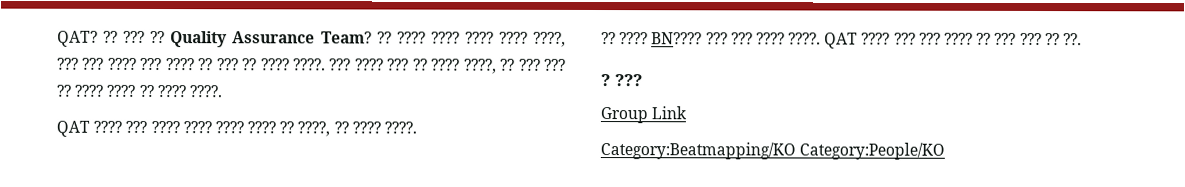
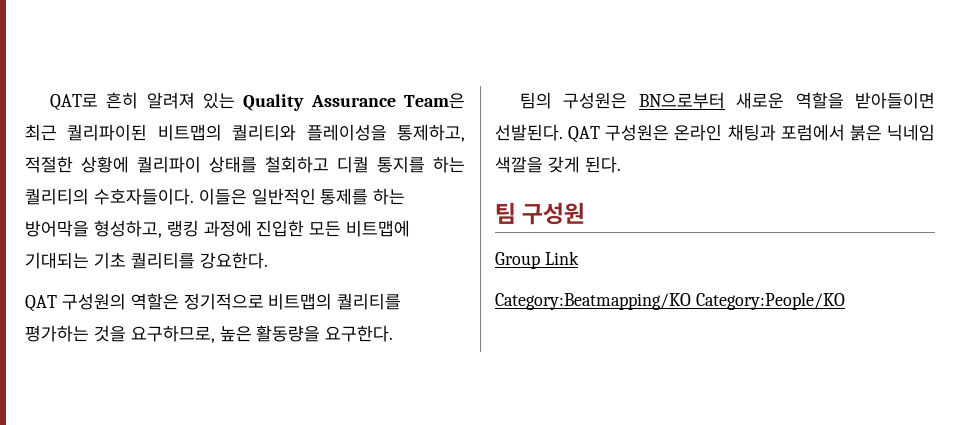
- QAT? ?? ??? ?? Quality Assurance Team? ?? ???? ???? ???? ???? ????, ??? ??? ???? ??? ???? ?? ??? ?? ???? ????. ??? ???? ??? ?? ???? ????, ?? ??? ??? ?? ???? ???? ?? ???? ????.
- QAT ???? ??? ???? ???? ???? ???? ?? ????, ?? ???? ????.
- ?? ???? BN???? ??? ??? ???? ????. QAT ???? ??? ??? ???? ?? ??? ??? ?? ??.
- ? ???
+ QAT로 흔히 알려져 있는 Quality Assurance Team은 최근 퀄리파이된 비트맵의 퀄리티와 플레이성을 통제하고, 적절한 상황에 퀄리파이 상태를 철회하고 디퀄 통지를 하는 퀄리티의 수호자들이다. 이들은 일반적인 통제를 하는 방어막을 형성하고, 랭킹 과정에 진입한 모든 비트맵에 기대되는 기초 퀄리티를 강요한다.
+ QAT 구성원의 역할은 정기적으로 비트맵의 퀄리티를 평가하는 것을 요구하므로, 높은 활동량을 요구한다.
+ 팀의 구성원은 BN으로부터 새로운 역할을 받아들이면 선발된다. QAT 구성원은 온라인 채팅과 포럼에서 붉은 닉네임 색깔을 갖게 된다.
+ 팀 구성원

